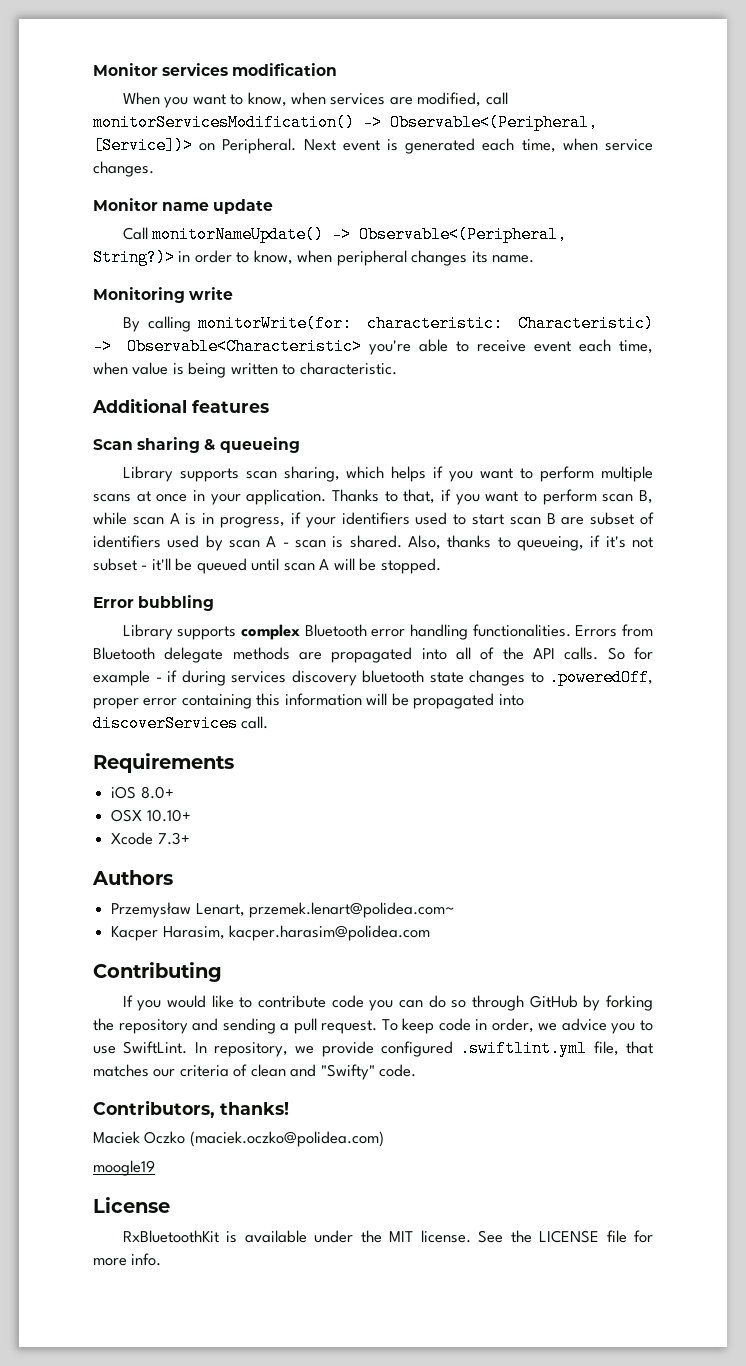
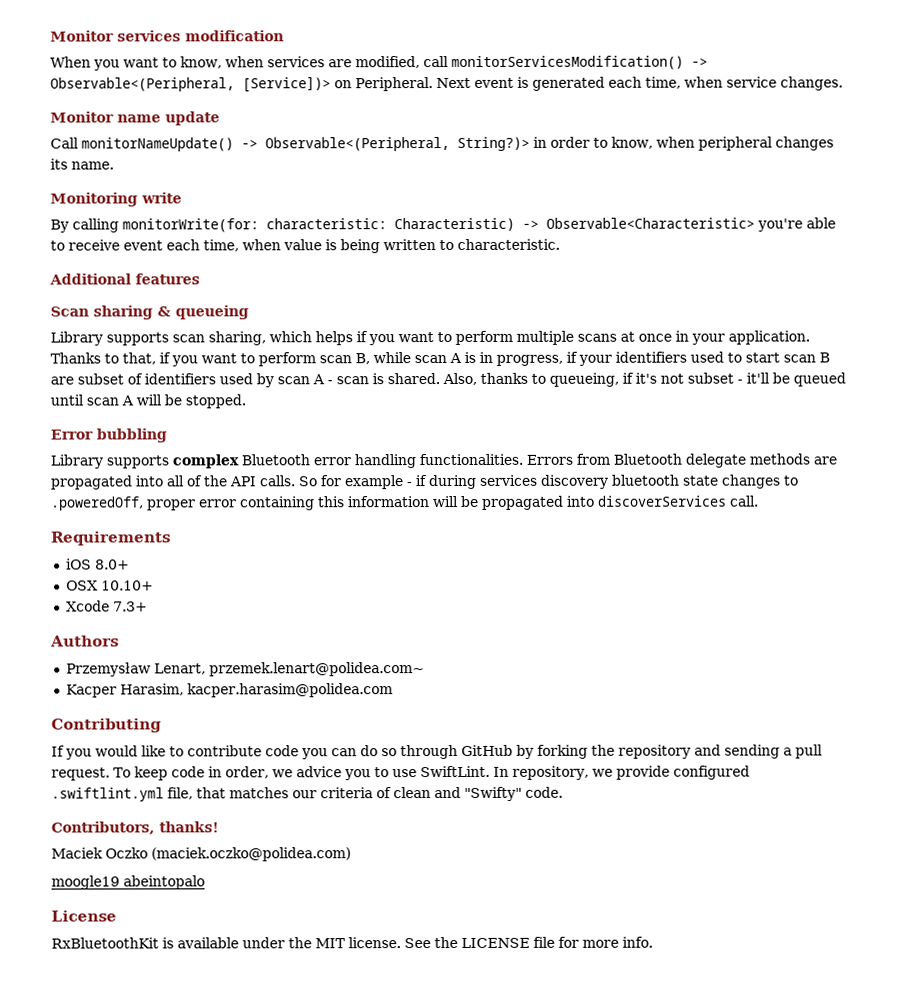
- moogle19
+ moogle19 abeintopalo

